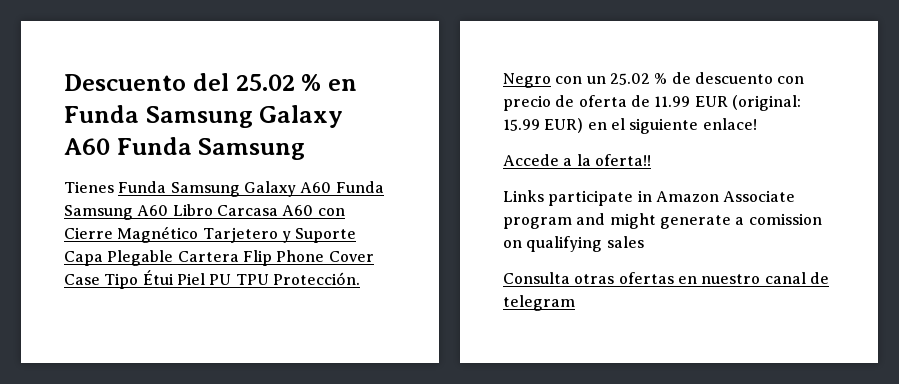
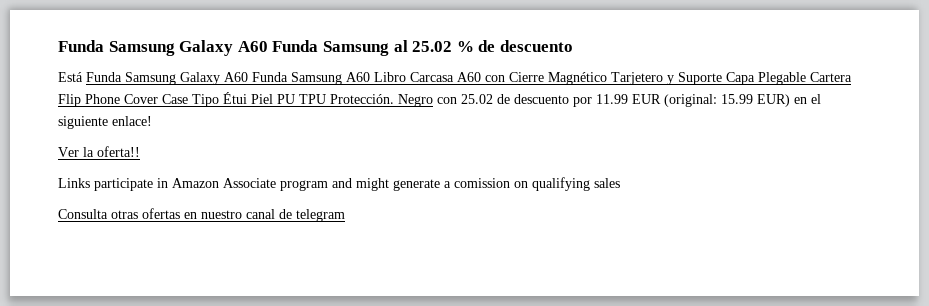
- Descuento del 25.02 % en Funda Samsung Galaxy A60 Funda Samsung
- Tienes Funda Samsung Galaxy A60 Funda Samsung A60 Libro Carcasa A60 con Cierre Magnético Tarjetero y Suporte Capa Plegable Cartera Flip Phone Cover Case Tipo Étui Piel PU TPU Protección.
+ Funda Samsung Galaxy A60 Funda Samsung al 25.02 % de descuento
+ Está Funda Samsung Galaxy A60 Funda Samsung A60 Libro Carcasa A60 con Cierre Magnético Tarjetero y Suporte Capa Plegable Cartera Flip Phone Cover Case Tipo Étui Piel PU TPU Protección.
- Negro con un 25.02 % de descuento con precio de oferta de 11.99 EUR (original: 15.99 EUR) en el siguiente enlace!
+ Negro con 25.02 de descuento por 11.99 EUR (original: 15.99 EUR) en el siguiente enlace!
- Accede a la oferta!!
+ Ver la oferta!!

